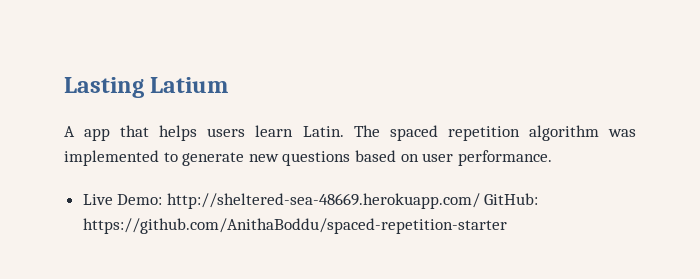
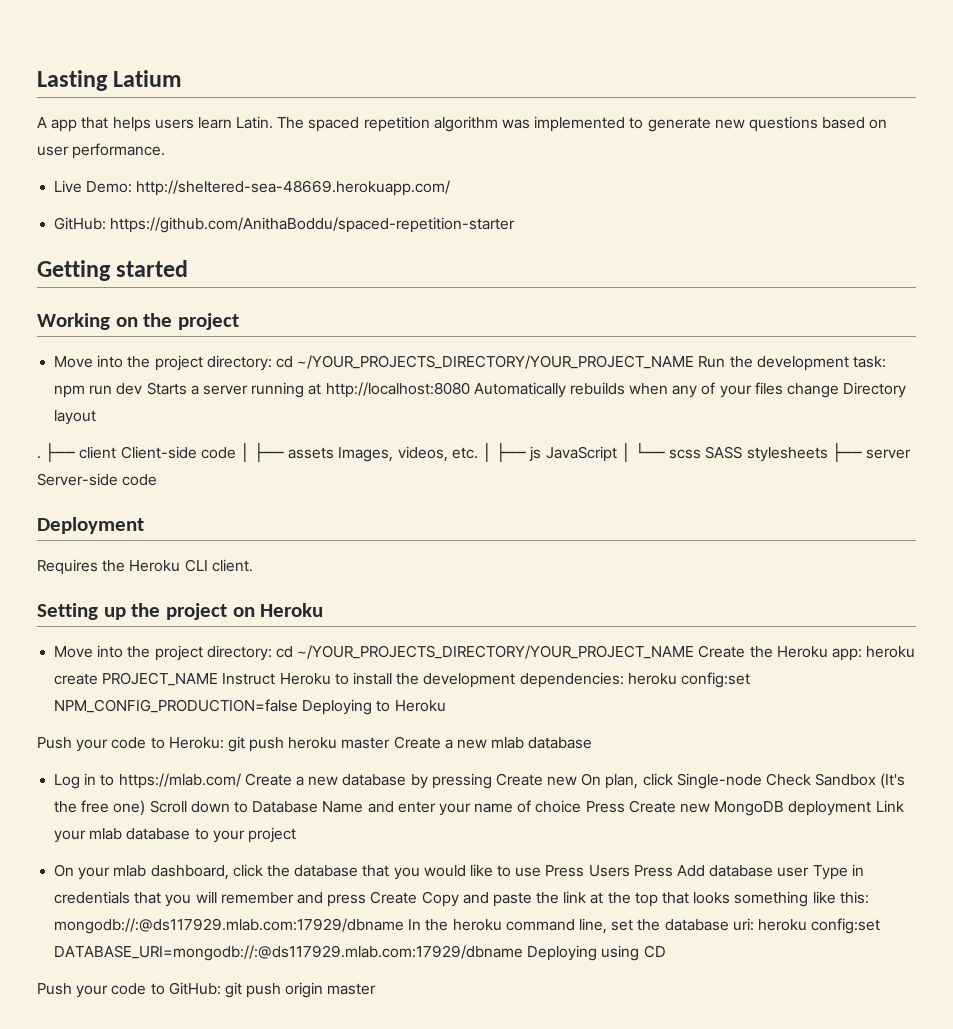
- Live Demo: http://sheltered-sea-48669.herokuapp.com/ GitHub: https://github.com/AnithaBoddu/spaced-repetition-starter
+ Live Demo: http://sheltered-sea-48669.herokuapp.com/
+ GitHub: https://github.com/AnithaBoddu/spaced-repetition-starter
+ Getting started
+ Working on the project
+ Move into the project directory: cd ~/YOUR_PROJECTS_DIRECTORY/YOUR_PROJECT_NAME Run the development task: npm run dev Starts a server running at http://localhost:8080 Automatically rebuilds when any of your files change Directory layout
+ . ├── client Client-side code │ ├── assets Images, videos, etc. │ ├── js JavaScript │ └── scss SASS stylesheets ├── server Server-side code
+ Deployment
+ Requires the Heroku CLI client.
+ Setting up the project on Heroku
+ Move into the project directory: cd ~/YOUR_PROJECTS_DIRECTORY/YOUR_PROJECT_NAME Create the Heroku app: heroku create PROJECT_NAME Instruct Heroku to install the development dependencies: heroku config:set NPM_CONFIG_PRODUCTION=false Deploying to Heroku
+ Push your code to Heroku: git push heroku master Create a new mlab database
+ Log in to https://mlab.com/ Create a new database by pressing Create new On plan, click Single-node Check Sandbox (It's the free one) Scroll down to Database Name and enter your name of choice Press Create new MongoDB deployment Link your mlab database to your project
+ On your mlab dashboard, click the database that you would like to use Press Users Press Add database user Type in credentials that you will remember and press Create Copy and paste the link at the top that looks something like this: mongodb://:@ds117929.mlab.com:17929/dbname In the heroku command line, set the database uri: heroku config:set DATABASE_URI=mongodb://:@ds117929.mlab.com:17929/dbname Deploying using CD
+ Push your code to GitHub: git push origin master

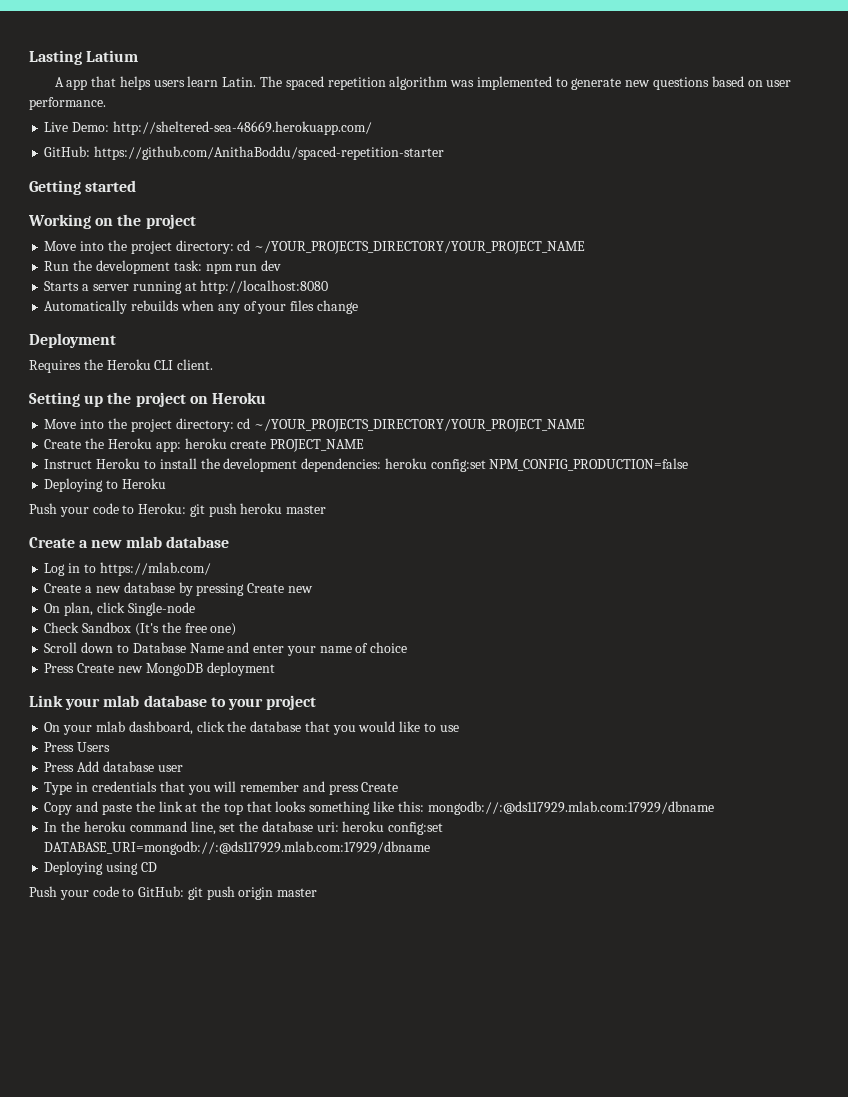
  Working on the project
- Move into the project directory: cd ~/YOUR_PROJECTS_DIRECTORY/YOUR_PROJECT_NAME Run the development task: npm run dev Starts a server running at http://localhost:8080 Automatically rebuilds when any of your files change Directory layout
- . ├── client Client-side code │ ├── assets Images, videos, etc. │ ├── js JavaScript │ └── scss SASS stylesheets ├── server Server-side code
+ Move into the project directory: cd ~/YOUR_PROJECTS_DIRECTORY/YOUR_PROJECT_NAME
+ Run the development task: npm run dev
+ Starts a server running at http://localhost:8080
+ Automatically rebuilds when any of your files change
  Setting up the project on Heroku
- Move into the project directory: cd ~/YOUR_PROJECTS_DIRECTORY/YOUR_PROJECT_NAME Create the Heroku app: heroku create PROJECT_NAME Instruct Heroku to install the development dependencies: heroku config:set NPM_CONFIG_PRODUCTION=false Deploying to Heroku
+ Move into the project directory: cd ~/YOUR_PROJECTS_DIRECTORY/YOUR_PROJECT_NAME
+ Create the Heroku app: heroku create PROJECT_NAME
+ Instruct Heroku to install the development dependencies: heroku config:set NPM_CONFIG_PRODUCTION=false
+ Deploying to Heroku
- Push your code to Heroku: git push heroku master Create a new mlab database
+ Push your code to Heroku: git push heroku master
+ Create a new mlab database
- Log in to https://mlab.com/ Create a new database by pressing Create new On plan, click Single-node Check Sandbox (It's the free one) Scroll down to Database Name and enter your name of choice Press Create new MongoDB deployment Link your mlab database to your project
+ Log in to https://mlab.com/
+ Create a new database by pressing Create new
+ On plan, click Single-node
+ Check Sandbox (It's the free one)
+ Scroll down to Database Name and enter your name of choice
+ Press Create new MongoDB deployment
+ Link your mlab database to your project
- On your mlab dashboard, click the database that you would like to use Press Users Press Add database user Type in credentials that you will remember and press Create Copy and paste the link at the top that looks something like this: mongodb://:@ds117929.mlab.com:17929/dbname In the heroku command line, set the database uri: heroku config:set DATABASE_URI=mongodb://:@ds117929.mlab.com:17929/dbname Deploying using CD
+ On your mlab dashboard, click the database that you would like to use
+ Press Users
+ Press Add database user
+ Type in credentials that you will remember and press Create
+ Copy and paste the link at the top that looks something like this: mongodb://:@ds117929.mlab.com:17929/dbname
+ In the heroku command line, set the database uri: heroku config:set DATABASE_URI=mongodb://:@ds117929.mlab.com:17929/dbname
+ Deploying using CD

